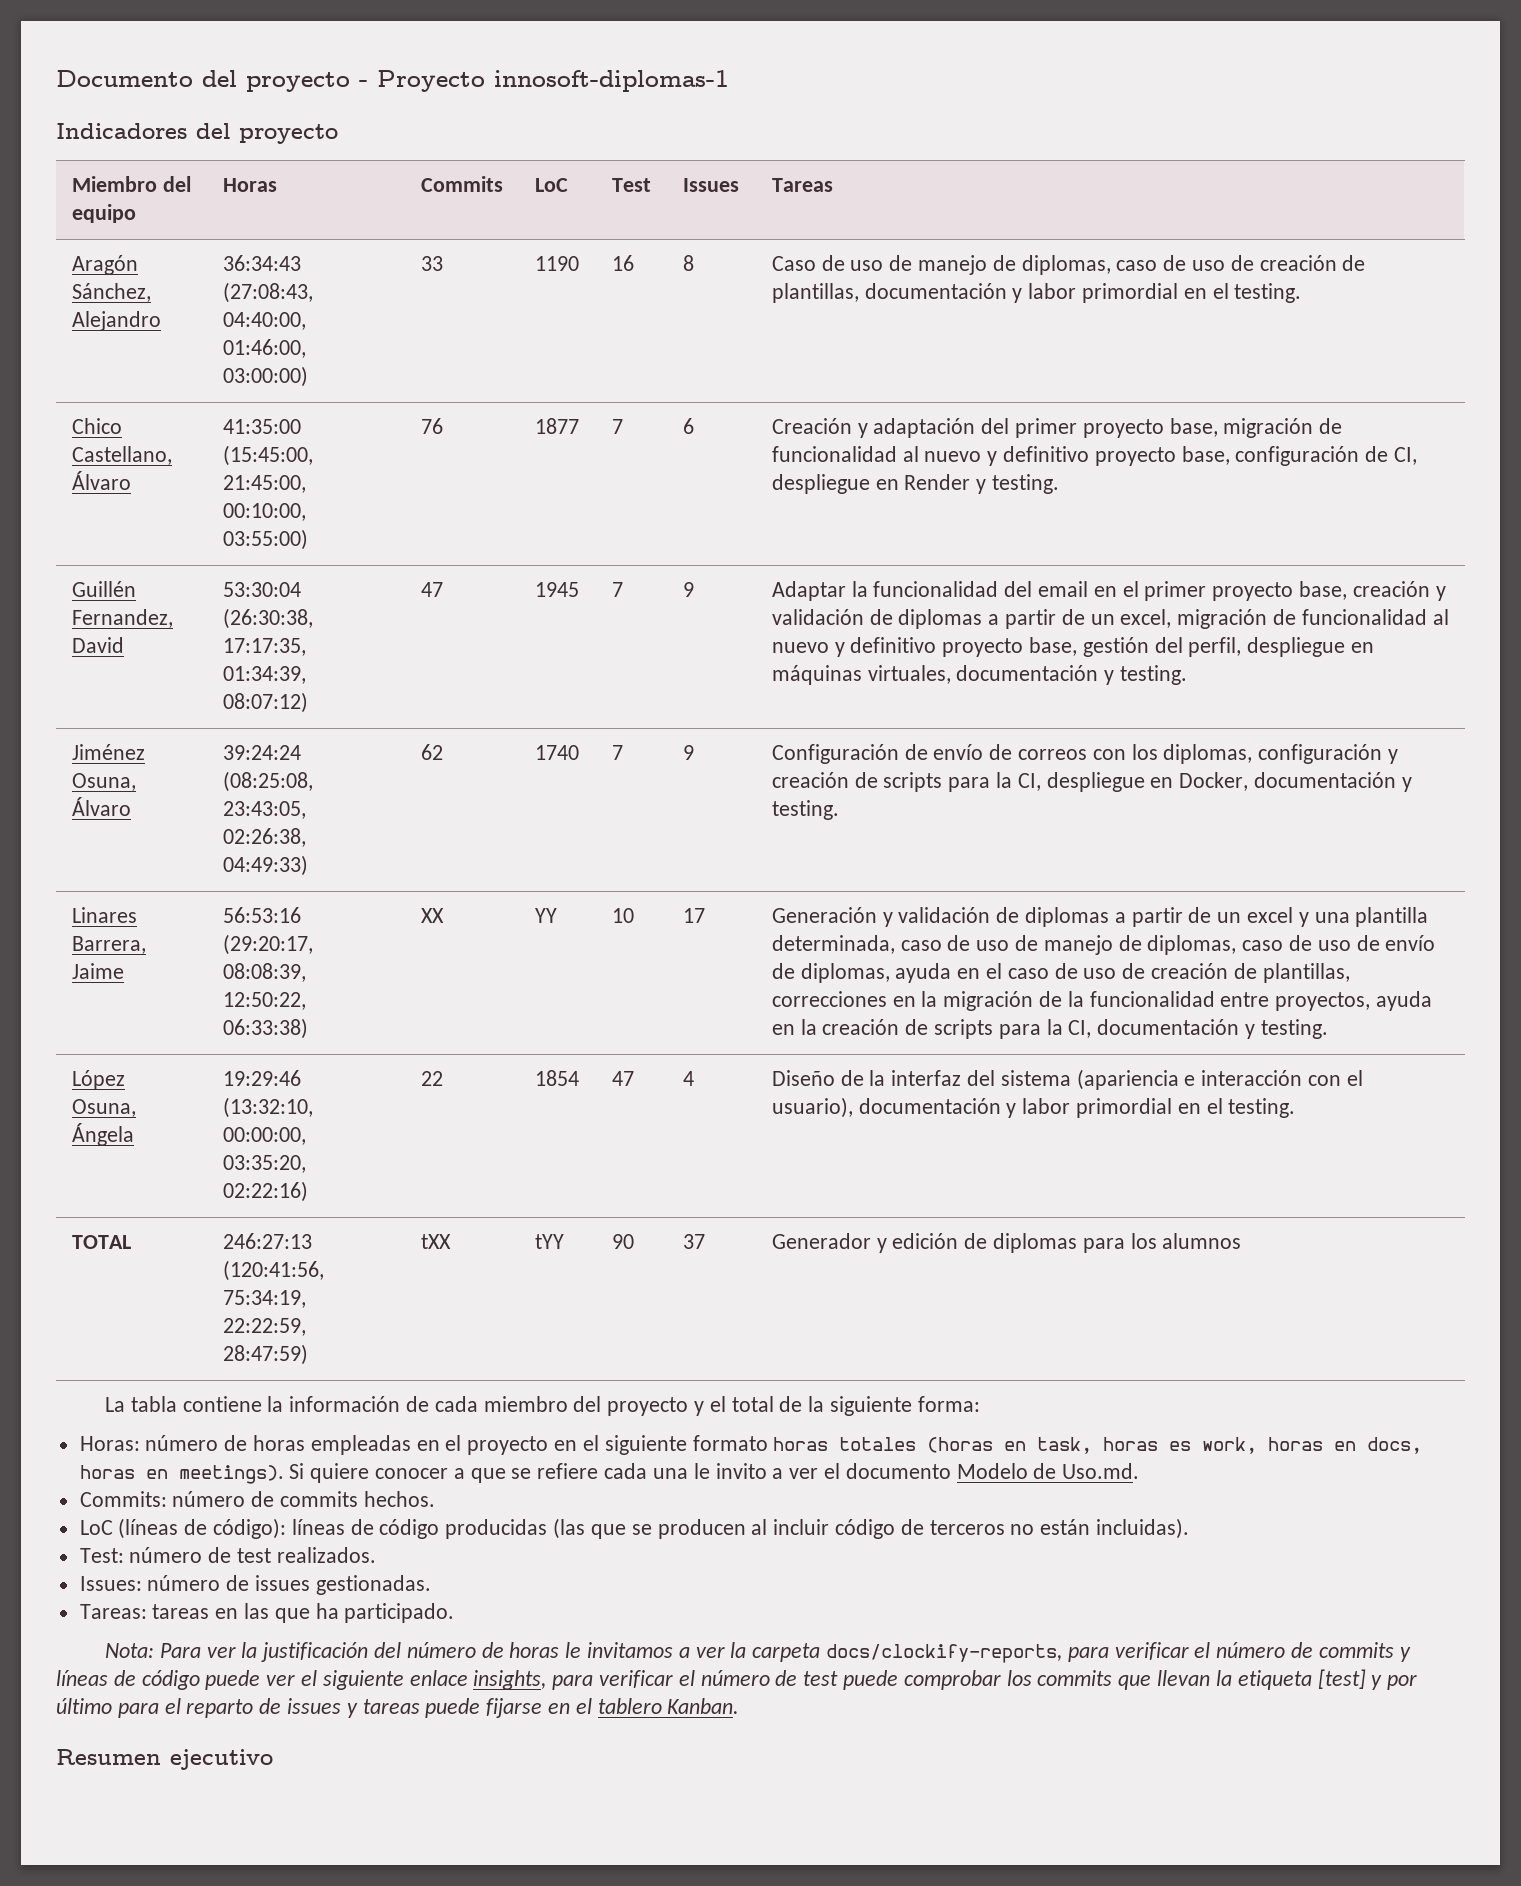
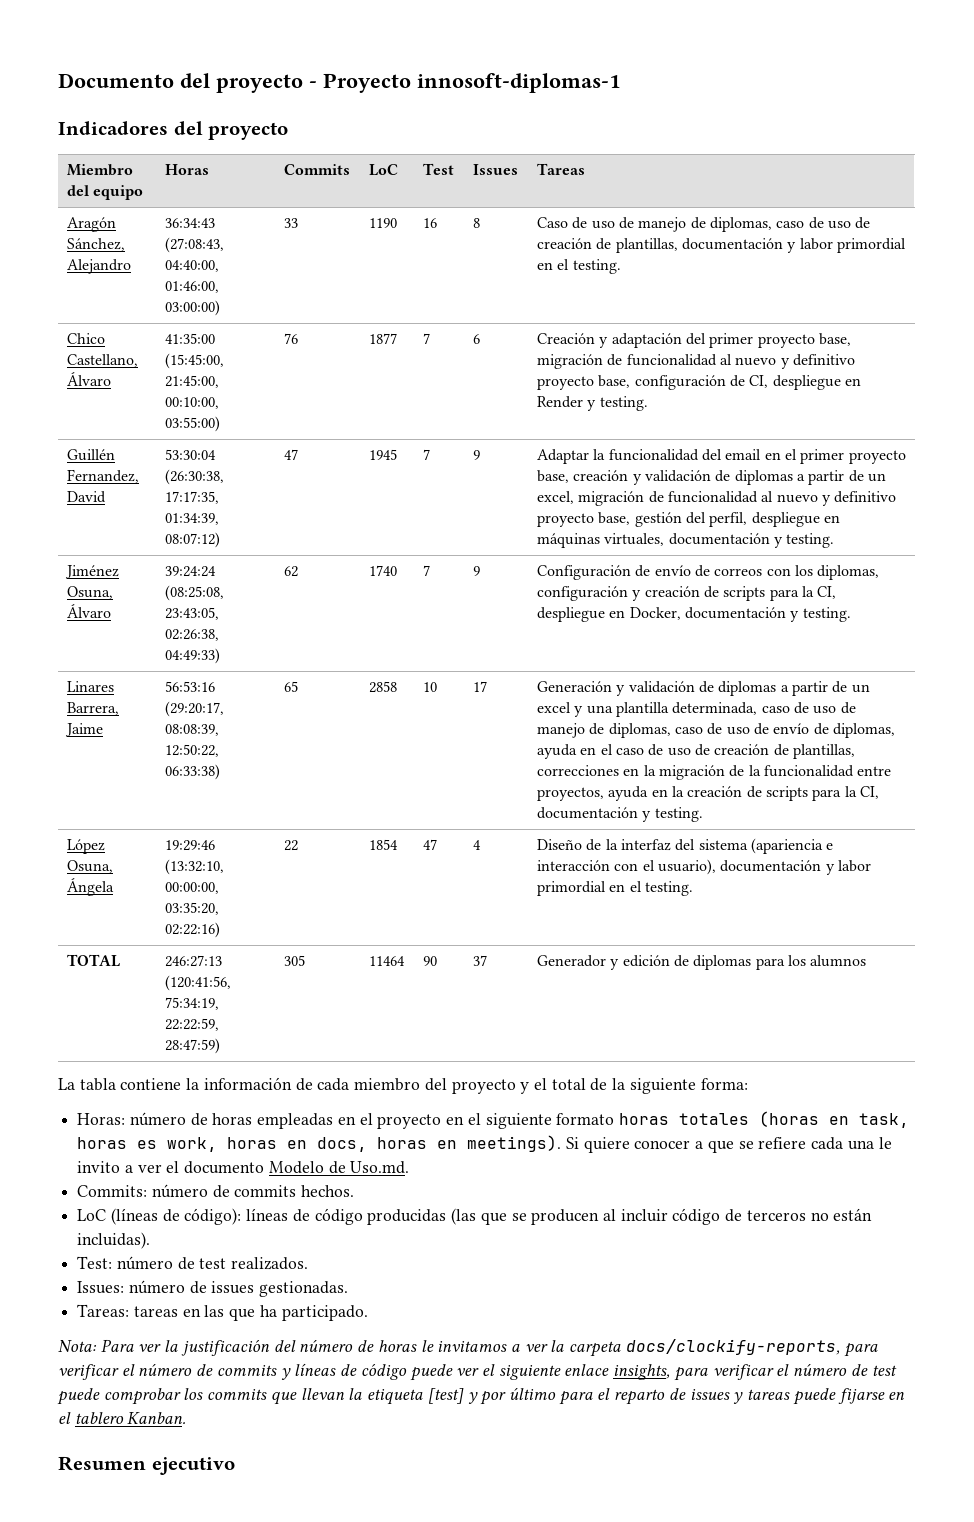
- XX | YY
+ 65 | 2858
- TOTAL | 246:27:13 (120:41:56, 75:34:19, 22:22:59, 28:47:59) | tXX | tYY | 90 | 37 | Generador y edición de diplomas para los alumnos
+ TOTAL | 246:27:13 (120:41:56, 75:34:19, 22:22:59, 28:47:59) | 305 | 11464 | 90 | 37 | Generador y edición de diplomas para los alumnos

